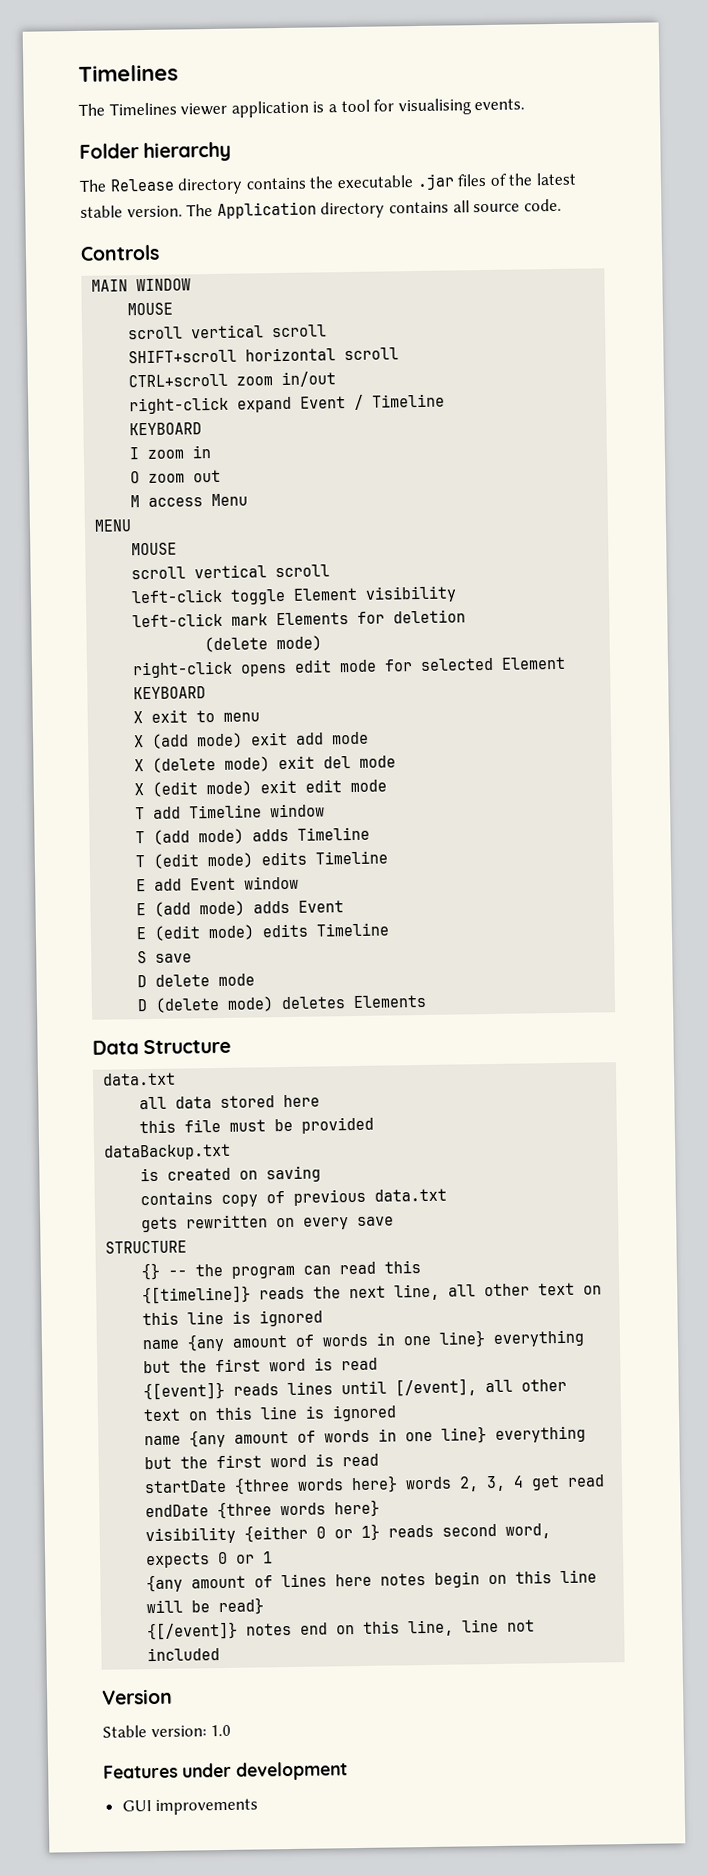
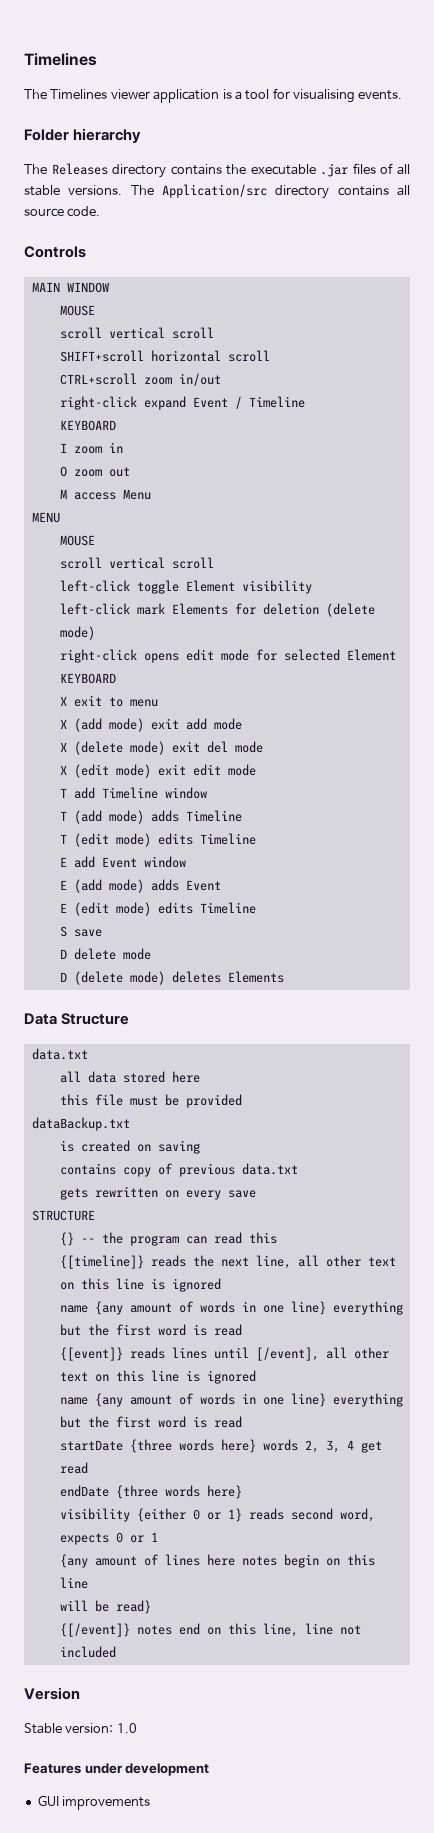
- The Release directory contains the executable .jar files of the latest stable version. The Application directory contains all source code.
+ The Releases directory contains the executable .jar files of all stable versions. The Application/src directory contains all source code.
- left-click mark Elements for deletion
- (delete mode)
+ left-click mark Elements for deletion (delete mode)

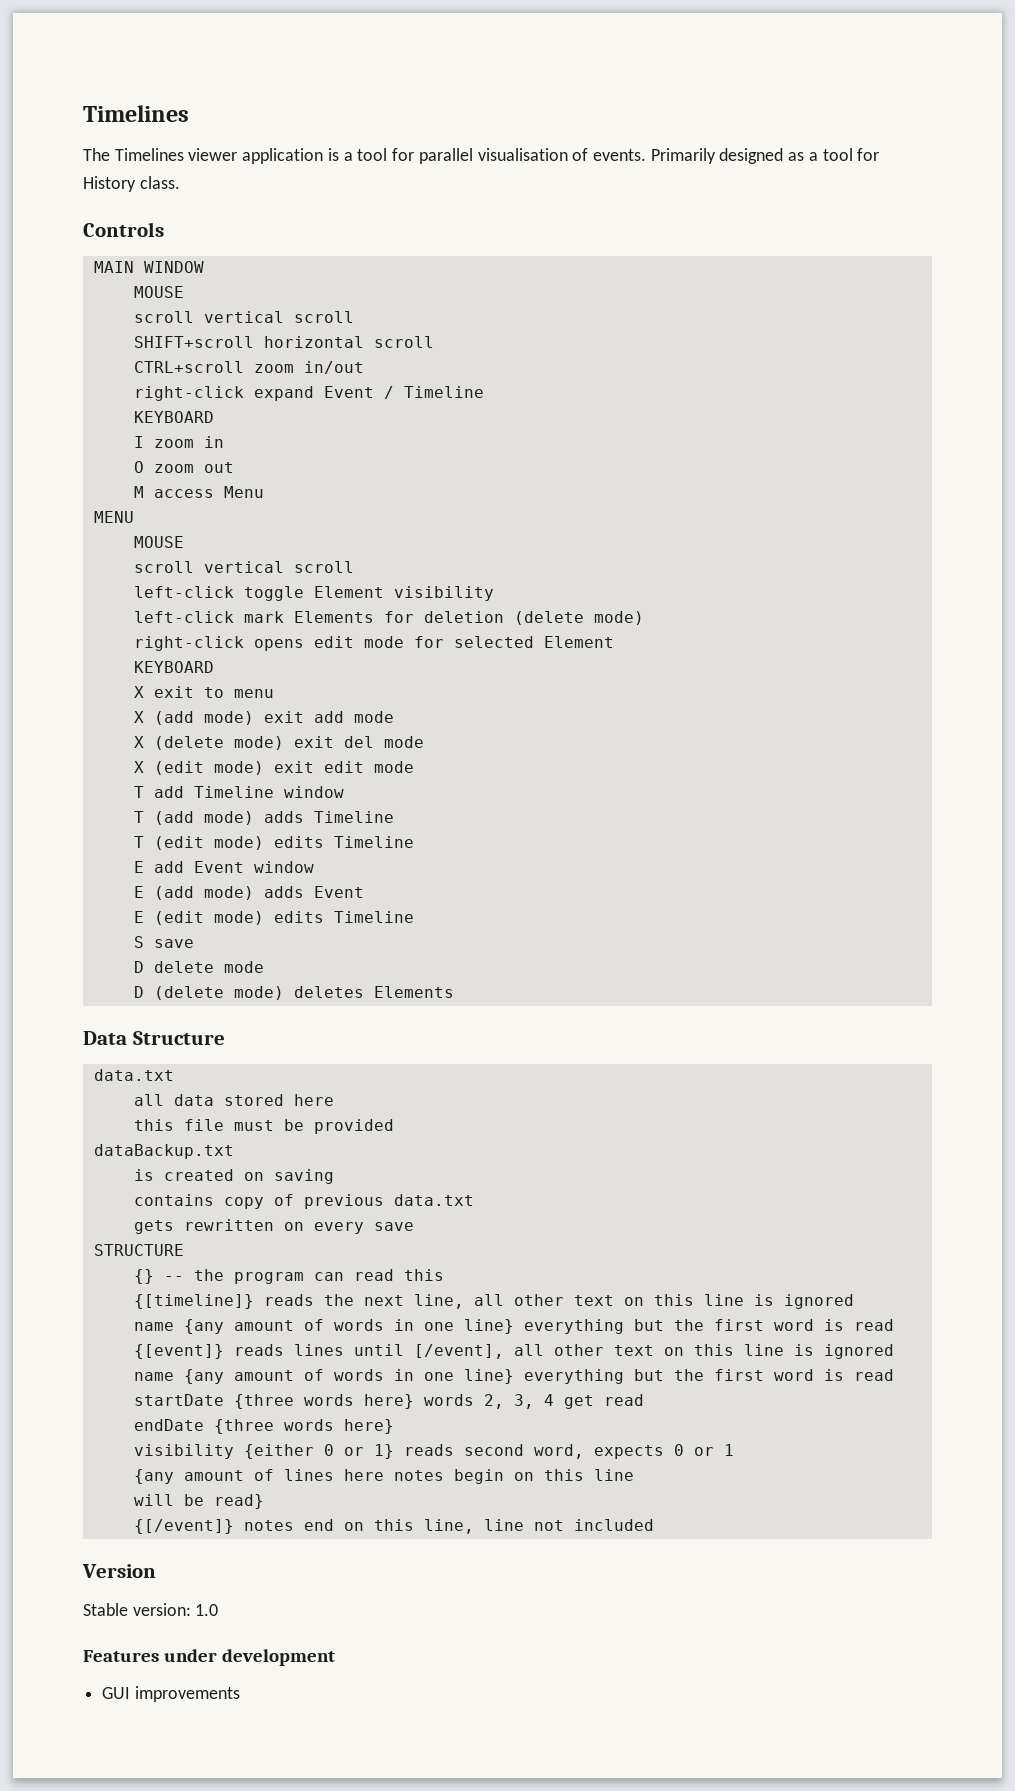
- The Timelines viewer application is a tool for visualising events.
- Folder hierarchy
- The Releases directory contains the executable .jar files of all stable versions. The Application/src directory contains all source code.
+ The Timelines viewer application is a tool for parallel visualisation of events. Primarily designed as a tool for History class.

